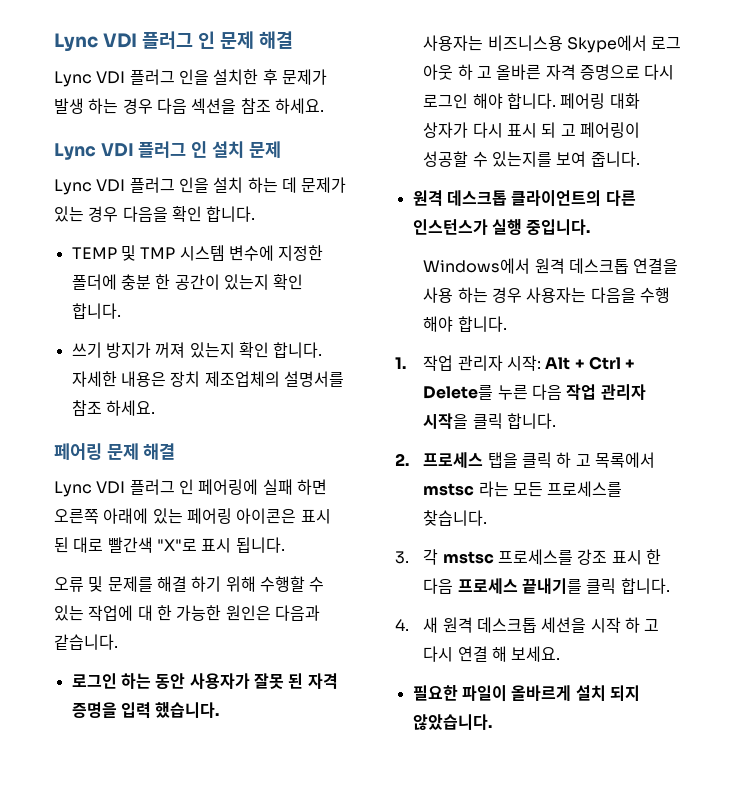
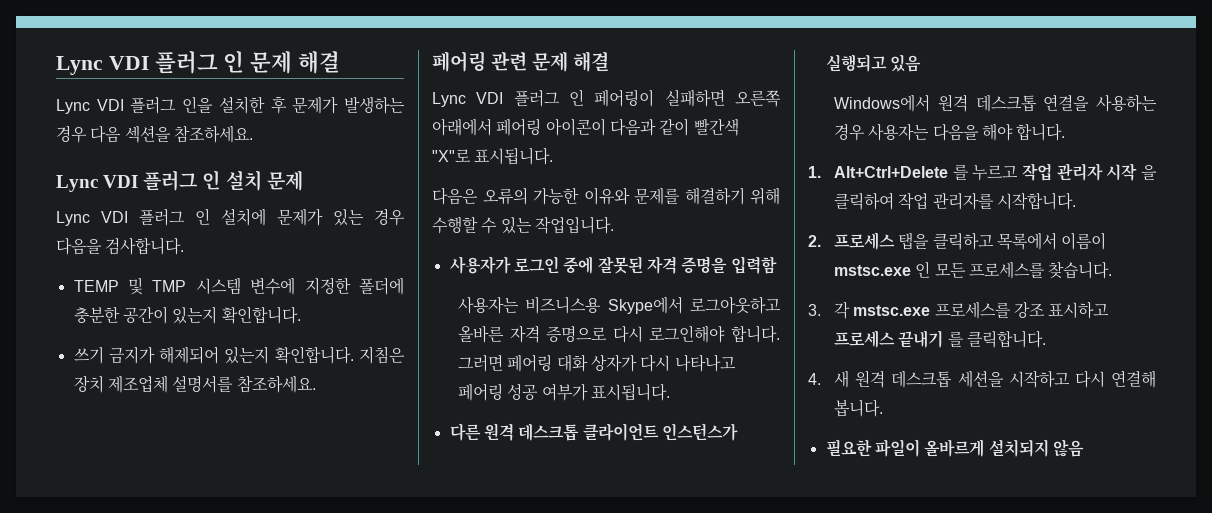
- Lync VDI 플러그 인을 설치한 후 문제가 발생 하는 경우 다음 섹션을 참조 하세요.
+ Lync VDI 플러그 인을 설치한 후 문제가 발생하는 경우 다음 섹션을 참조하세요.
- Lync VDI 플러그 인을 설치 하는 데 문제가 있는 경우 다음을 확인 합니다.
+ Lync VDI 플러그 인 설치에 문제가 있는 경우 다음을 검사합니다.
- TEMP 및 TMP 시스템 변수에 지정한 폴더에 충분 한 공간이 있는지 확인 합니다.
- 쓰기 방지가 꺼져 있는지 확인 합니다. 자세한 내용은 장치 제조업체의 설명서를 참조 하세요.
- 페어링 문제 해결
+ TEMP 및 TMP 시스템 변수에 지정한 폴더에 충분한 공간이 있는지 확인합니다.
+ 쓰기 금지가 해제되어 있는지 확인합니다. 지침은 장치 제조업체 설명서를 참조하세요.
+ 페어링 관련 문제 해결
- Lync VDI 플러그 인 페어링에 실패 하면 오른쪽 아래에 있는 페어링 아이콘은 표시 된 대로 빨간색 "X"로 표시 됩니다.
- 오류 및 문제를 해결 하기 위해 수행할 수 있는 작업에 대 한 가능한 원인은 다음과 같습니다.
- 로그인 하는 동안 사용자가 잘못 된 자격 증명을 입력 했습니다.
+ Lync VDI 플러그 인 페어링이 실패하면 오른쪽 아래에서 페어링 아이콘이 다음과 같이 빨간색 "X"로 표시됩니다.
+ 다음은 오류의 가능한 이유와 문제를 해결하기 위해 수행할 수 있는 작업입니다.
+ 사용자가 로그인 중에 잘못된 자격 증명을 입력함
- 사용자는 비즈니스용 Skype에서 로그 아웃 하 고 올바른 자격 증명으로 다시 로그인 해야 합니다. 페어링 대화 상자가 다시 표시 되 고 페어링이 성공할 수 있는지를 보여 줍니다.
- 원격 데스크톱 클라이언트의 다른 인스턴스가 실행 중입니다.
+ 사용자는 비즈니스용 Skype에서 로그아웃하고 올바른 자격 증명으로 다시 로그인해야 합니다. 그러면 페어링 대화 상자가 다시 나타나고 페어링 성공 여부가 표시됩니다.
+ 다른 원격 데스크톱 클라이언트 인스턴스가 실행되고 있음
- Windows에서 원격 데스크톱 연결을 사용 하는 경우 사용자는 다음을 수행 해야 합니다.
+ Windows에서 원격 데스크톱 연결을 사용하는 경우 사용자는 다음을 해야 합니다.
- 1. 작업 관리자 시작: Alt + Ctrl + Delete를 누른 다음 작업 관리자 시작을 클릭 합니다.
- 2. 프로세스 탭을 클릭 하 고 목록에서 mstsc 라는 모든 프로세스를 찾습니다.
+ 1. Alt+Ctrl+Delete 를 누르고 작업 관리자 시작 을 클릭하여 작업 관리자를 시작합니다.
+ 2. 프로세스 탭을 클릭하고 목록에서 이름이 mstsc.exe 인 모든 프로세스를 찾습니다.
- 3. 각 mstsc 프로세스를 강조 표시 한 다음 프로세스 끝내기를 클릭 합니다.
+ 3. 각 mstsc.exe 프로세스를 강조 표시하고 프로세스 끝내기 를 클릭합니다.
- 4. 새 원격 데스크톱 세션을 시작 하 고 다시 연결 해 보세요.
+ 4. 새 원격 데스크톱 세션을 시작하고 다시 연결해 봅니다.
- 필요한 파일이 올바르게 설치 되지 않았습니다.
+ 필요한 파일이 올바르게 설치되지 않음

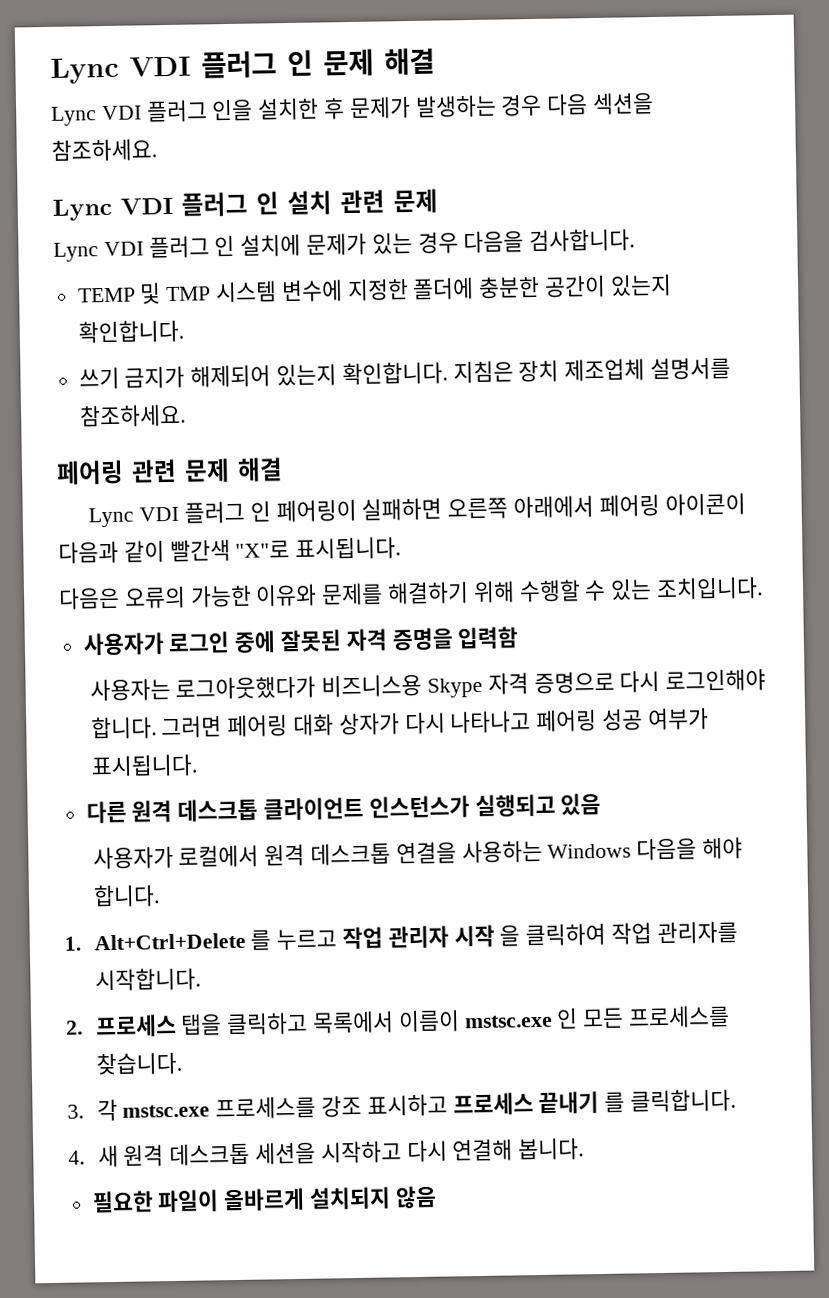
- Lync VDI 플러그 인 설치 문제
+ Lync VDI 플러그 인 설치 관련 문제
- 다음은 오류의 가능한 이유와 문제를 해결하기 위해 수행할 수 있는 작업입니다.
+ 다음은 오류의 가능한 이유와 문제를 해결하기 위해 수행할 수 있는 조치입니다.
- 사용자는 비즈니스용 Skype에서 로그아웃하고 올바른 자격 증명으로 다시 로그인해야 합니다.
+ 사용자는 로그아웃했다가 비즈니스용 Skype 자격 증명으로 다시 로그인해야 합니다.
- Windows에서 원격 데스크톱 연결을 사용하는 경우 사용자는 다음을 해야 합니다.
+ 사용자가 로컬에서 원격 데스크톱 연결을 사용하는 Windows 다음을 해야 합니다.

